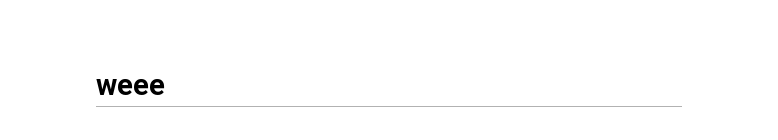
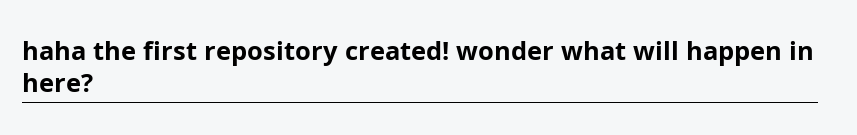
- weee
+ haha the first repository created! wonder what will happen in here?

